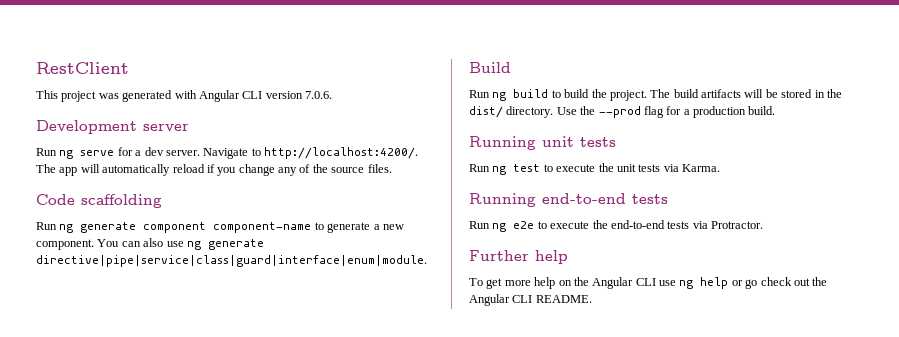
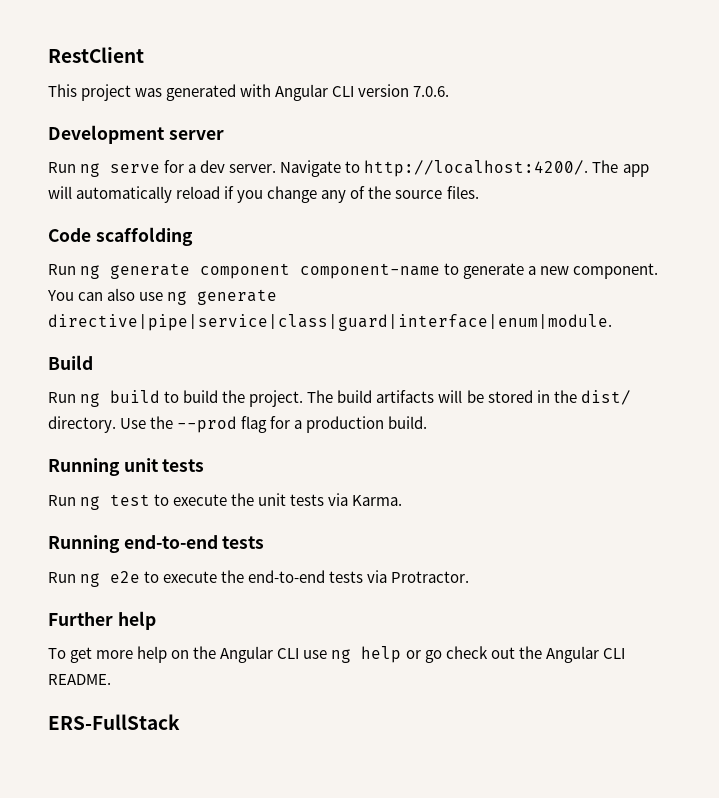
+ ERS-FullStack

